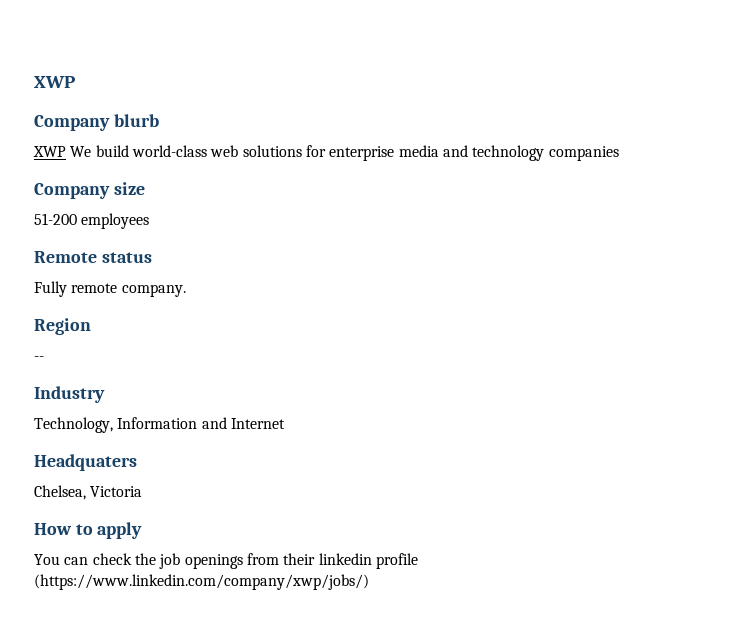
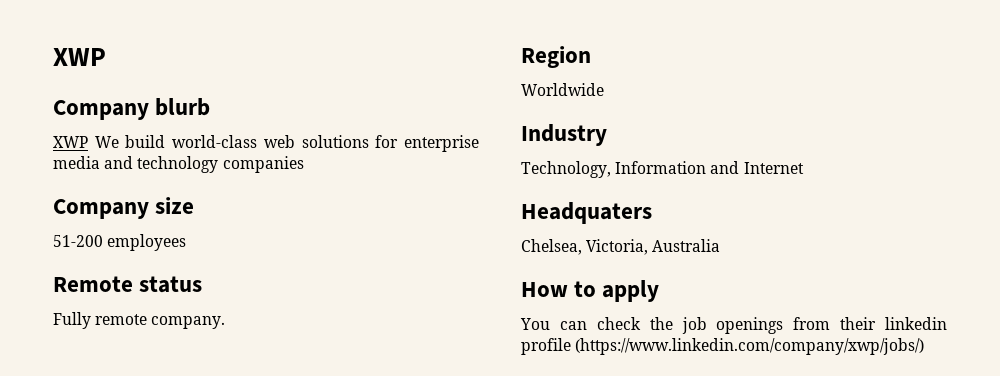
- --
+ Worldwide
- Chelsea, Victoria
+ Chelsea, Victoria, Australia

